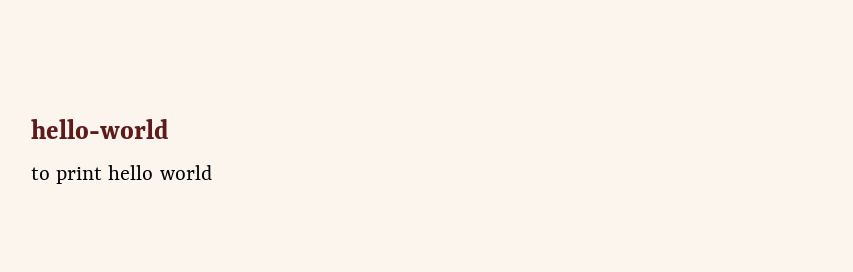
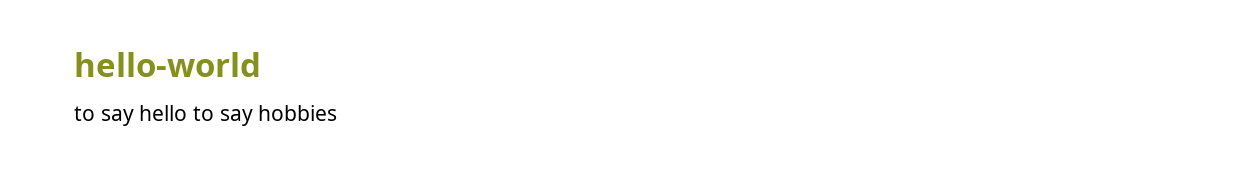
- to print hello world
+ to say hello to say hobbies

